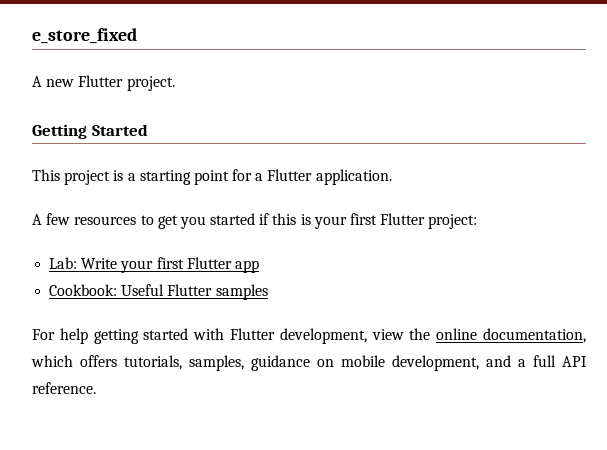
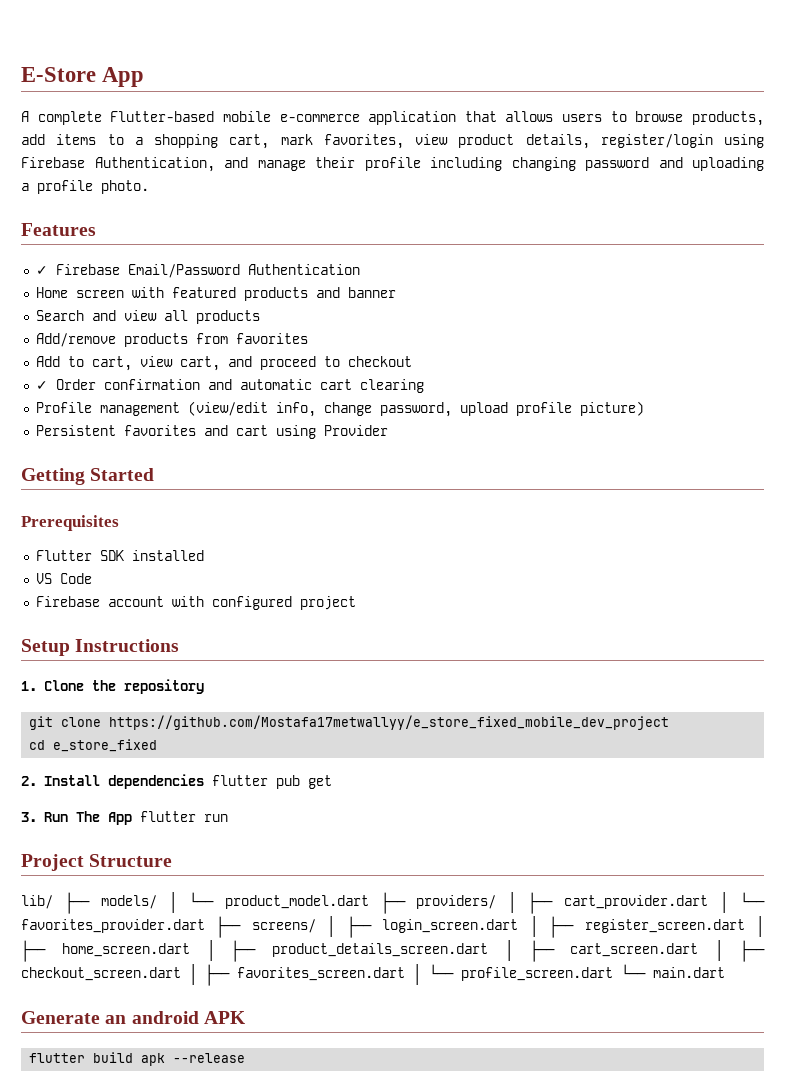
- e_store_fixed
- A new Flutter project.
+ E-Store App
+ A complete Flutter-based mobile e-commerce application that allows users to browse products, add items to a shopping cart, mark favorites, view product details, register/login using Firebase Authentication, and manage their profile including changing password and uploading a profile photo.
+ Features
+ ✓ Firebase Email/Password Authentication
+ Home screen with featured products and banner
+ Search and view all products
+ Add/remove products from favorites
+ Add to cart, view cart, and proceed to checkout
+ ✓ Order confirmation and automatic cart clearing
+ Profile management (view/edit info, change password, upload profile picture)
+ Persistent favorites and cart using Provider
  Getting Started
- This project is a starting point for a Flutter application.
- A few resources to get you started if this is your first Flutter project:
- Lab: Write your first Flutter app
- Cookbook: Useful Flutter samples
- For help getting started with Flutter development, view the online documentation, which offers tutorials, samples, guidance on mobile development, and a full API reference.
+ Prerequisites
+ Flutter SDK installed
+ VS Code
+ Firebase account with configured project
+ Setup Instructions
+ 1. Clone the repository
+ git clone https://github.com/Mostafa17metwallyy/e_store_fixed_mobile_dev_project
+ cd e_store_fixed
+ 2. Install dependencies flutter pub get
+ 3. Run The App flutter run
+ Project Structure
+ lib/ ├── models/ │ └── product_model.dart ├── providers/ │ ├── cart_provider.dart │ └── favorites_provider.dart ├── screens/ │ ├── login_screen.dart │ ├── register_screen.dart │ ├── home_screen.dart │ ├── product_details_screen.dart │ ├── cart_screen.dart │ ├── checkout_screen.dart │ ├── favorites_screen.dart │ └── profile_screen.dart └── main.dart
+ Generate an android APK
+ flutter build apk --release

